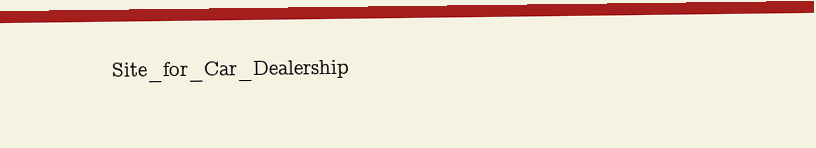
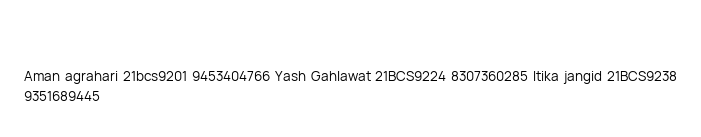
- Site_for_Car_Dealership
+ Aman agrahari 21bcs9201 9453404766 Yash Gahlawat 21BCS9224 8307360285 Itika jangid 21BCS9238 9351689445

